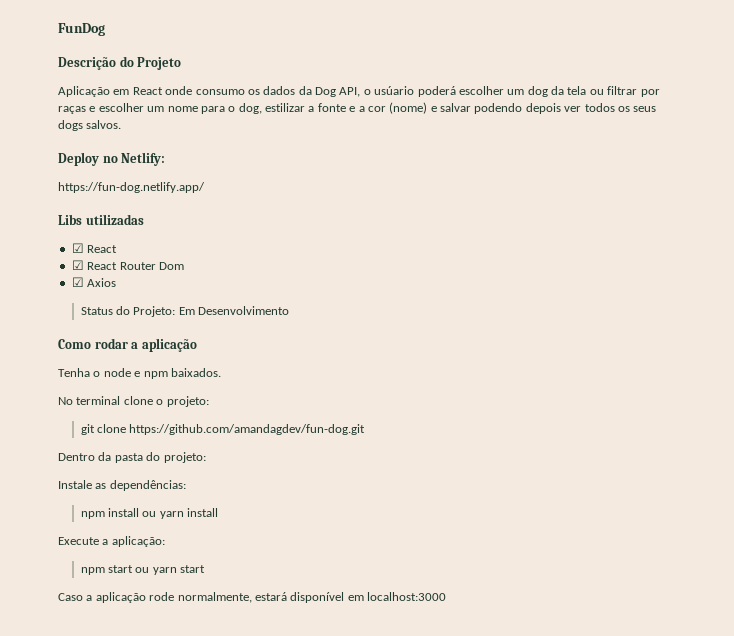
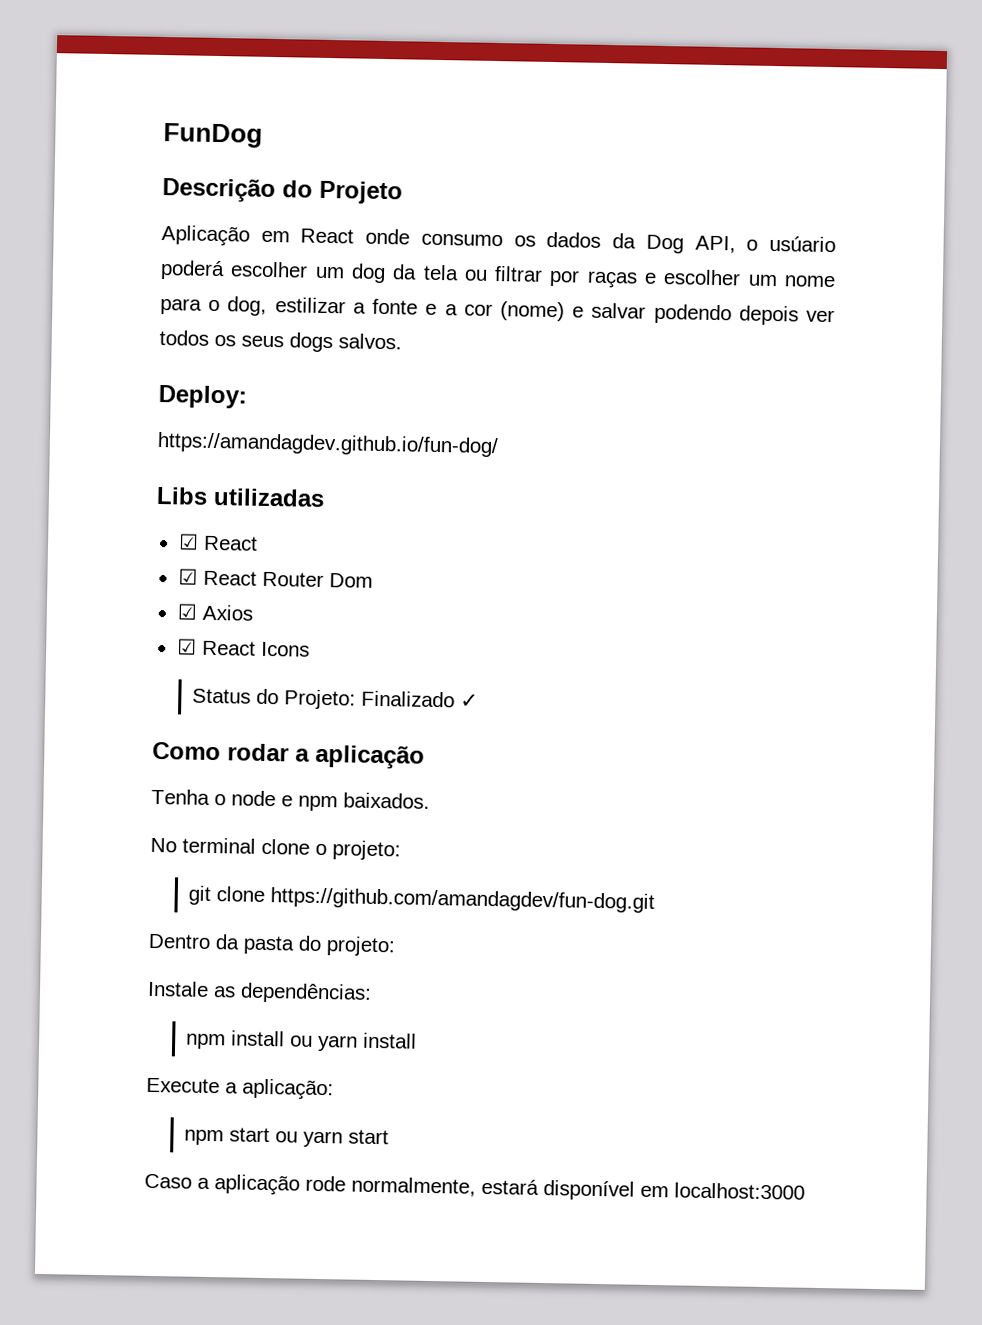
- Deploy no Netlify:
- https://fun-dog.netlify.app/
+ Deploy:
+ https://amandagdev.github.io/fun-dog/
+ ☑ React Icons
- Status do Projeto: Em Desenvolvimento
+ Status do Projeto: Finalizado ✓

